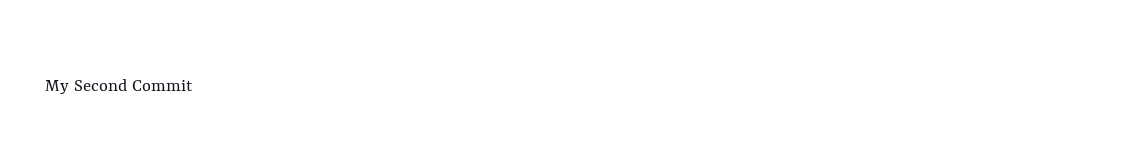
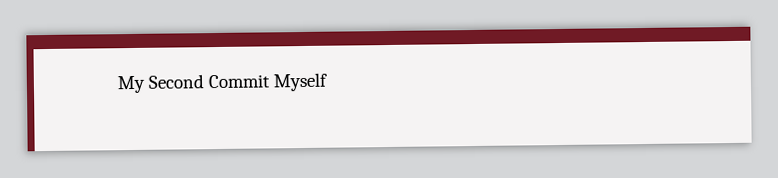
- My Second Commit
+ My Second Commit Myself

